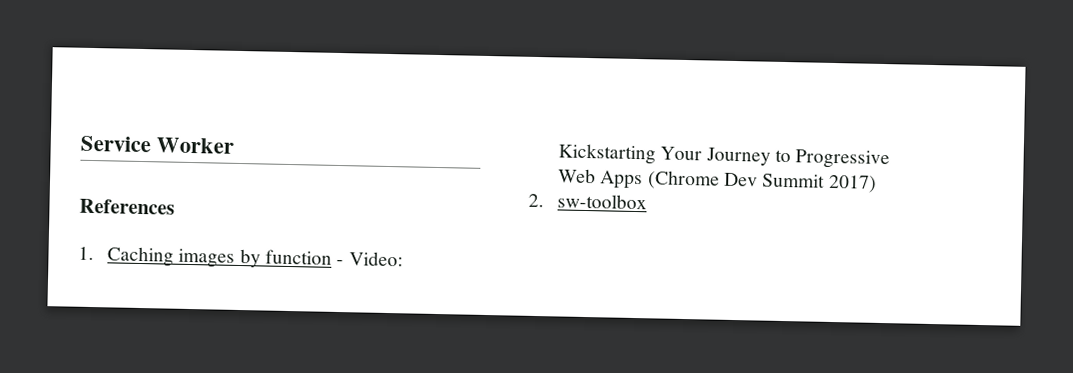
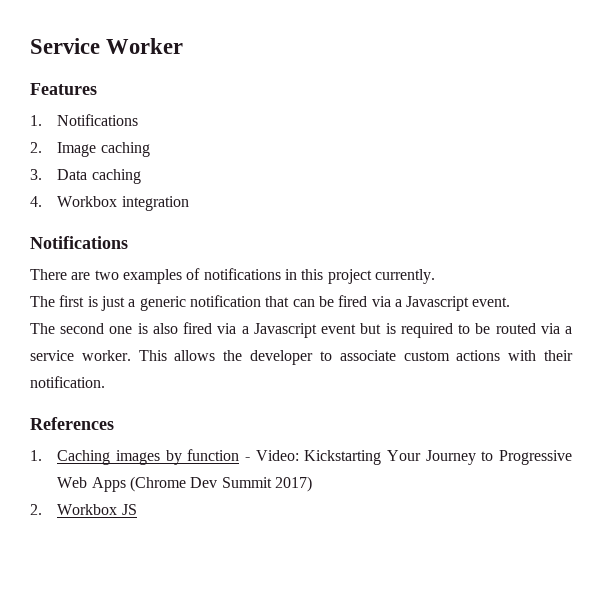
+ Features
+ 1. Notifications
+ 2. Image caching
+ 3. Data caching
+ 4. Workbox integration
+ Notifications
+ There are two examples of notifications in this project currently.
+ The first is just a generic notification that can be fired via a Javascript event.
+ The second one is also fired via a Javascript event but is required to be routed via a service worker. This allows the developer to associate custom actions with their notification.
- 2. sw-toolbox
+ 2. Workbox JS

